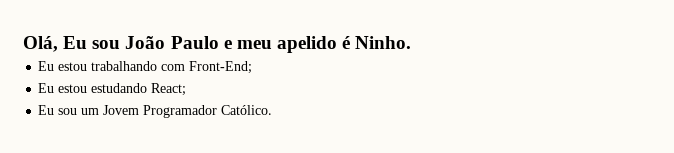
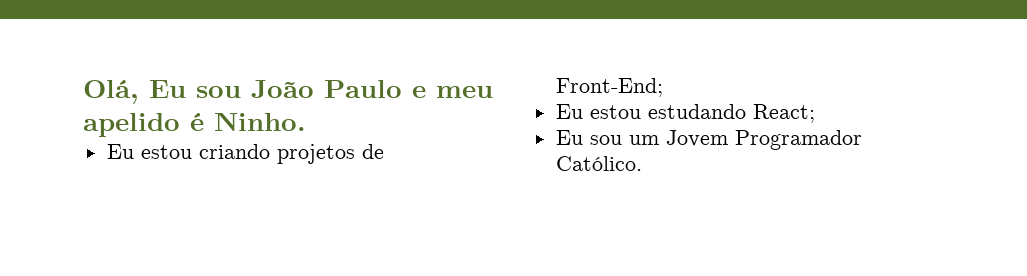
- Eu estou trabalhando com Front-End;
+ Eu estou criando projetos de Front-End;

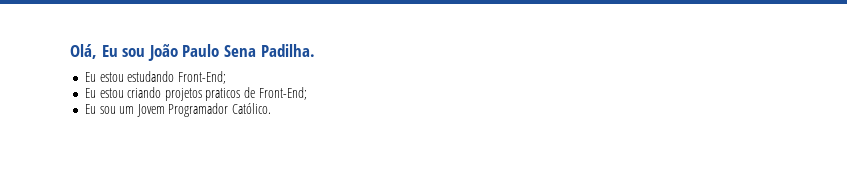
- Olá, Eu sou João Paulo e meu apelido é Ninho.
+ Olá, Eu sou João Paulo Sena Padilha.
+ Eu estou estudando Front-End;
- Eu estou criando projetos de Front-End;
+ Eu estou criando projetos praticos de Front-End;
- Eu estou estudando React;

